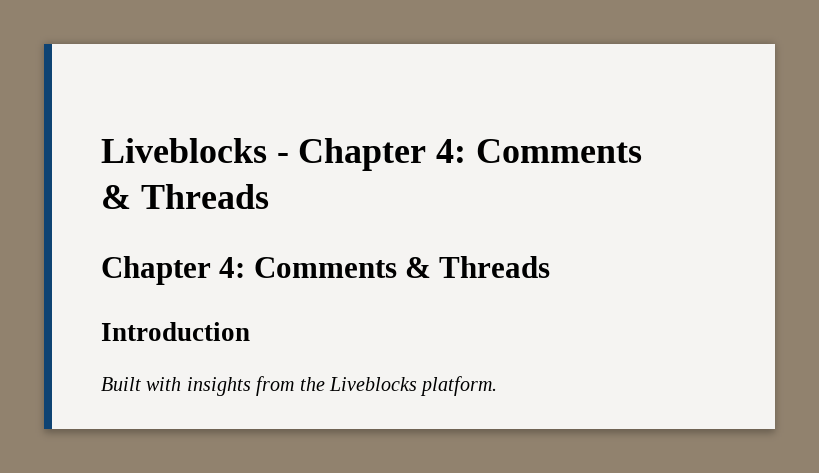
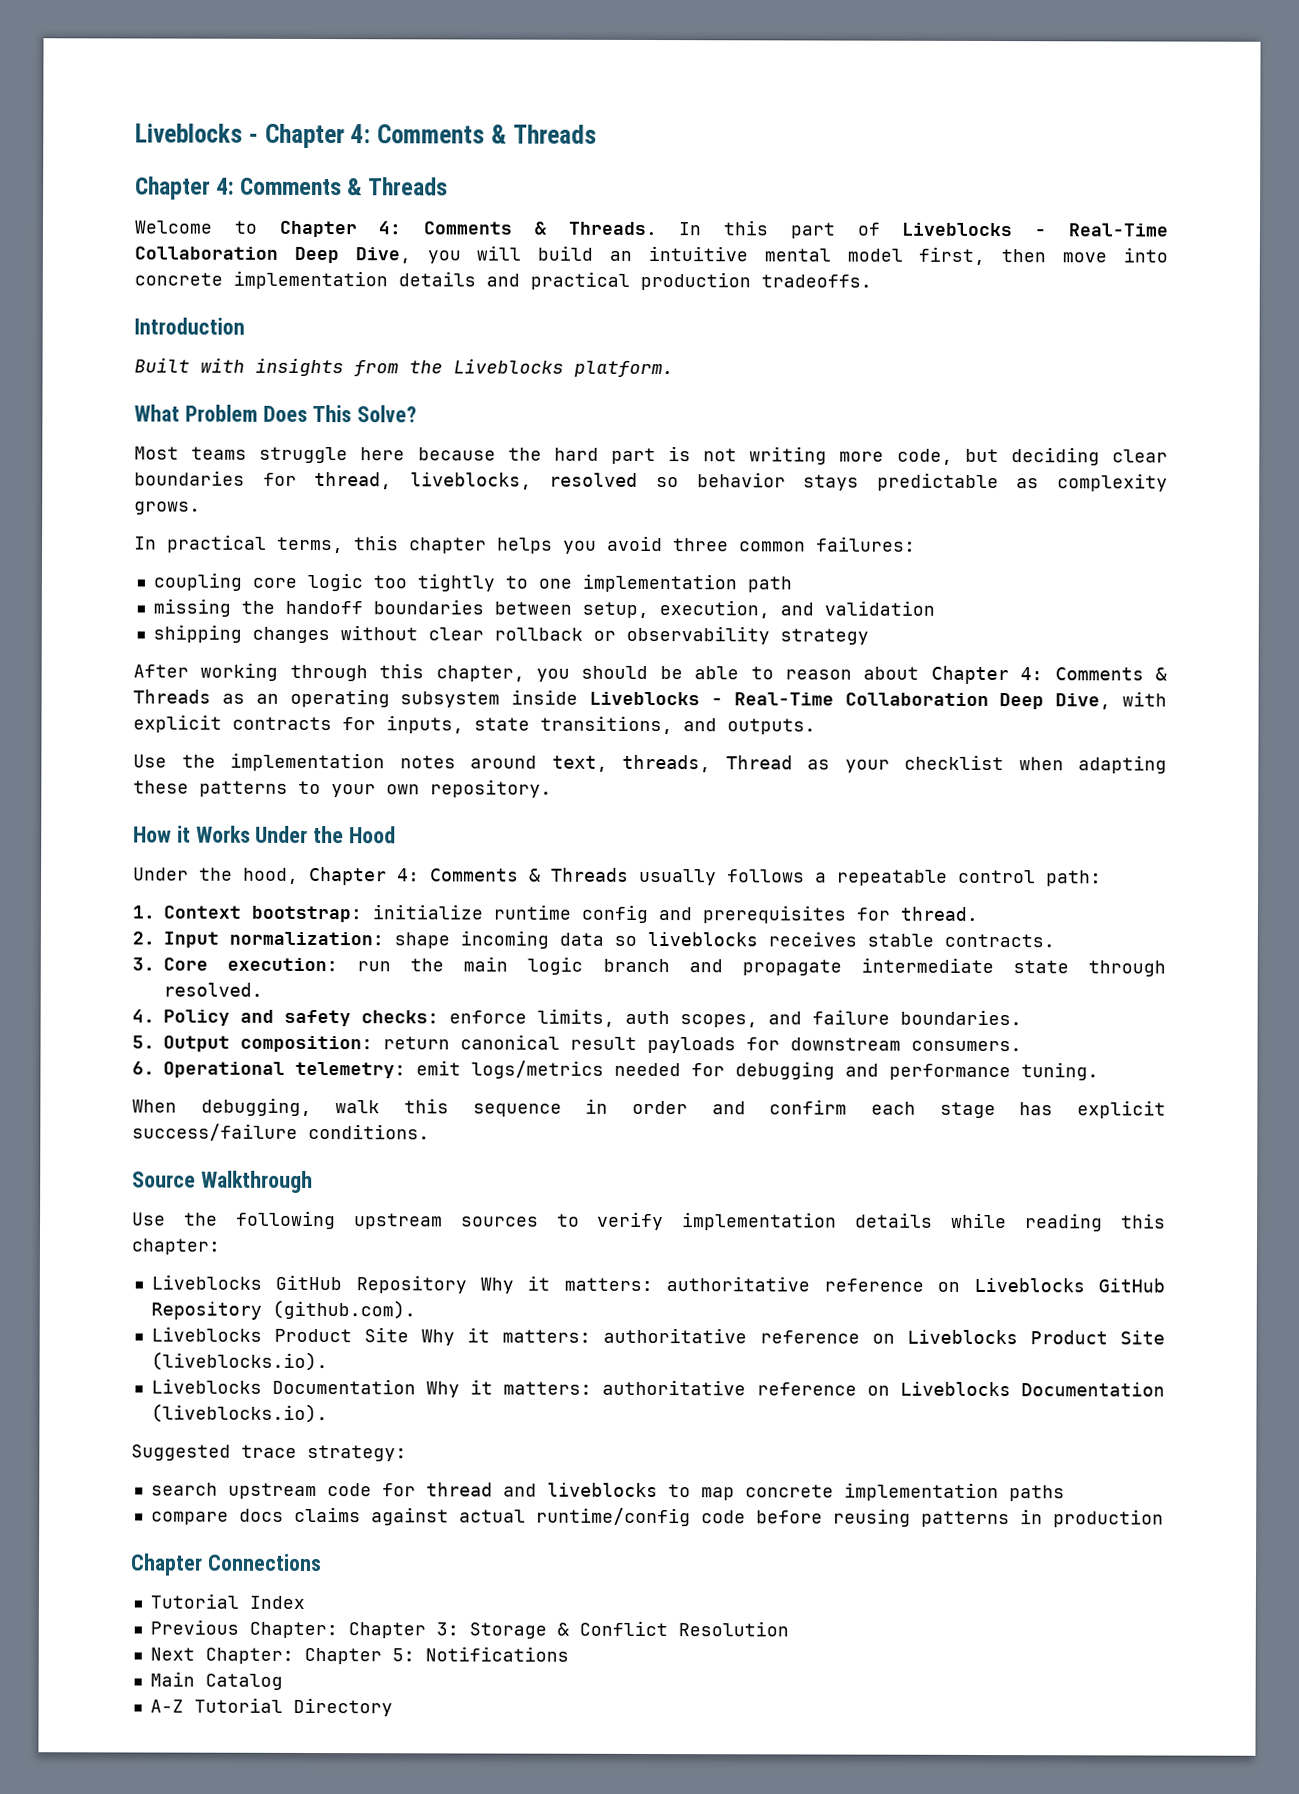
+ Welcome to Chapter 4: Comments & Threads. In this part of Liveblocks - Real-Time Collaboration Deep Dive, you will build an intuitive mental model first, then move into concrete implementation details and practical production tradeoffs.
+ What Problem Does This Solve?
+ Most teams struggle here because the hard part is not writing more code, but deciding clear boundaries for thread, liveblocks, resolved so behavior stays predictable as complexity grows.
+ In practical terms, this chapter helps you avoid three common failures:
+ coupling core logic too tightly to one implementation path
+ missing the handoff boundaries between setup, execution, and validation
+ shipping changes without clear rollback or observability strategy
+ After working through this chapter, you should be able to reason about Chapter 4: Comments & Threads as an operating subsystem inside Liveblocks - Real-Time Collaboration Deep Dive, with explicit contracts for inputs, state transitions, and outputs.
+ Use the implementation notes around text, threads, Thread as your checklist when adapting these patterns to your own repository.
+ How it Works Under the Hood
+ Under the hood, Chapter 4: Comments & Threads usually follows a repeatable control path:
+ 1. Context bootstrap: initialize runtime config and prerequisites for thread.
+ 2. Input normalization: shape incoming data so liveblocks receives stable contracts.
+ 3. Core execution: run the main logic branch and propagate intermediate state through resolved.
+ 4. Policy and safety checks: enforce limits, auth scopes, and failure boundaries.
+ 5. Output composition: return canonical result payloads for downstream consumers.
+ 6. Operational telemetry: emit logs/metrics needed for debugging and performance tuning.
+ When debugging, walk this sequence in order and confirm each stage has explicit success/failure conditions.
+ Source Walkthrough
+ Use the following upstream sources to verify implementation details while reading this chapter:
+ Liveblocks GitHub Repository Why it matters: authoritative reference on Liveblocks GitHub Repository (github.com).
+ Liveblocks Product Site Why it matters: authoritative reference on Liveblocks Product Site (liveblocks.io).
+ Liveblocks Documentation Why it matters: authoritative reference on Liveblocks Documentation (liveblocks.io).
+ Suggested trace strategy:
+ search upstream code for thread and liveblocks to map concrete implementation paths
+ compare docs claims against actual runtime/config code before reusing patterns in production
+ Chapter Connections
+ Tutorial Index
+ Previous Chapter: Chapter 3: Storage & Conflict Resolution
+ Next Chapter: Chapter 5: Notifications
+ Main Catalog
+ A-Z Tutorial Directory

